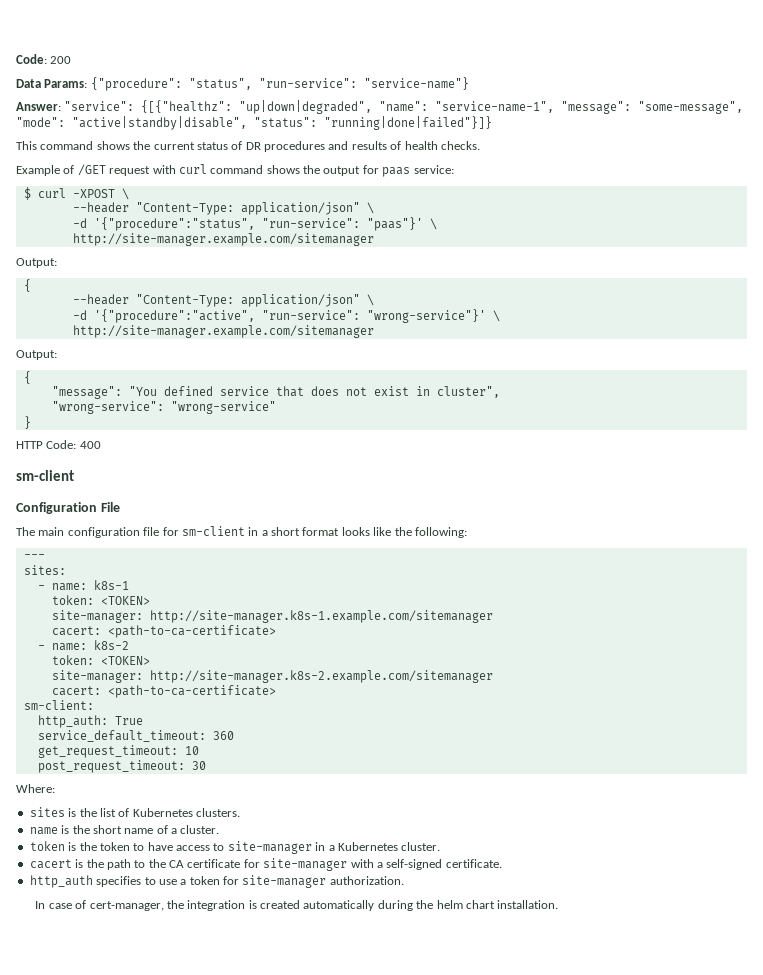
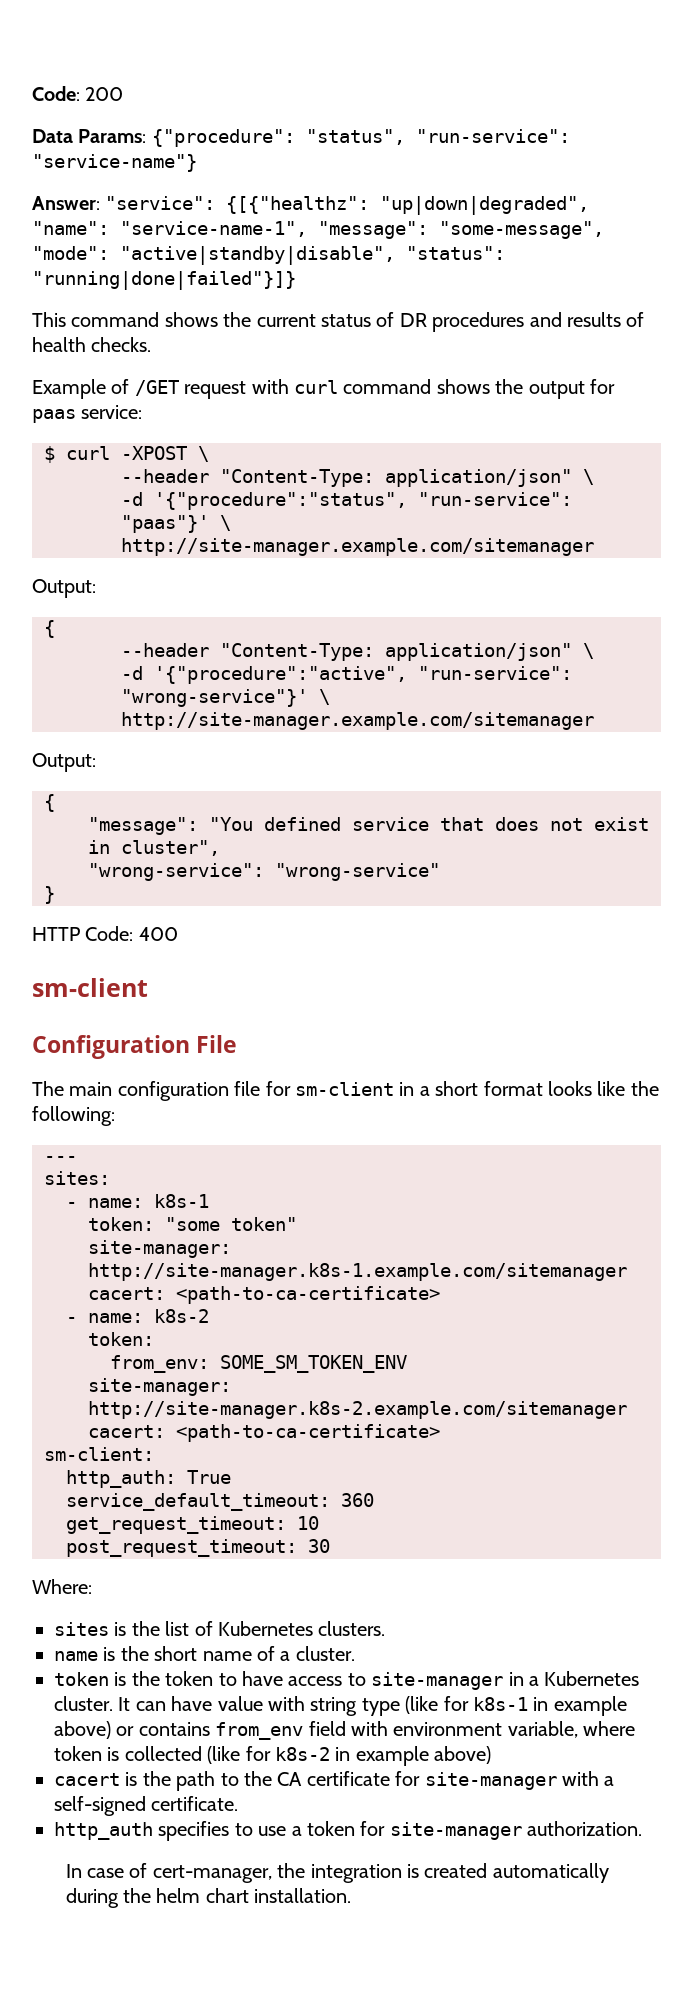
  - name: k8s-1
- token: <TOKEN>
+ token: "some token"
  - name: k8s-2
- token: <TOKEN>
+ token:
+ from_env: SOME_SM_TOKEN_ENV
+ It can have value with string type (like for k8s-1 in example above) or contains from_env field with environment variable, where token is collected (like for k8s-2 in example above)

